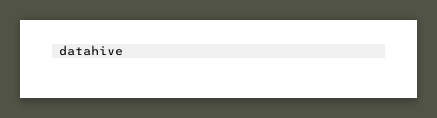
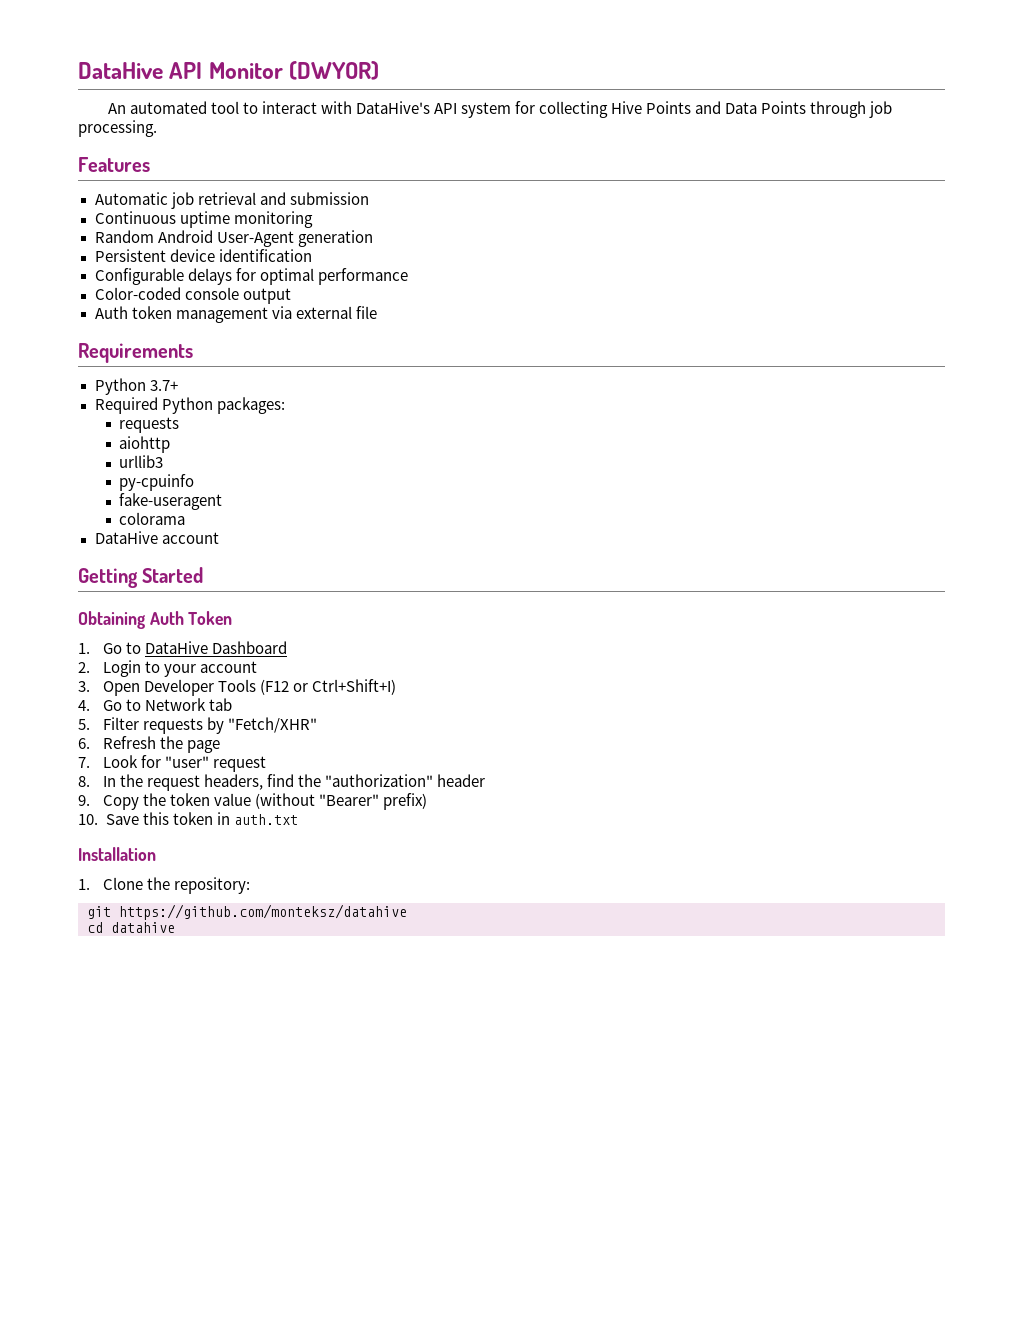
- datahive
+ DataHive API Monitor (DWYOR)
+ An automated tool to interact with DataHive's API system for collecting Hive Points and Data Points through job processing.
+ Features
+ Automatic job retrieval and submission
+ Continuous uptime monitoring
+ Random Android User-Agent generation
+ Persistent device identification
+ Configurable delays for optimal performance
+ Color-coded console output
+ Auth token management via external file
+ Requirements
+ Python 3.7+
+ Required Python packages:
+ requests
+ aiohttp
+ urllib3
+ py-cpuinfo
+ fake-useragent
+ colorama
+ DataHive account
+ Getting Started
+ Obtaining Auth Token
+ 1. Go to DataHive Dashboard
+ 2. Login to your account
+ 3. Open Developer Tools (F12 or Ctrl+Shift+I)
+ 4. Go to Network tab
+ 5. Filter requests by "Fetch/XHR"
+ 6. Refresh the page
+ 7. Look for "user" request
+ 8. In the request headers, find the "authorization" header
+ 9. Copy the token value (without "Bearer" prefix)
+ 10. Save this token in auth.txt
+ Installation
+ 1. Clone the repository:
+ git https://github.com/monteksz/datahive
+ cd datahive

